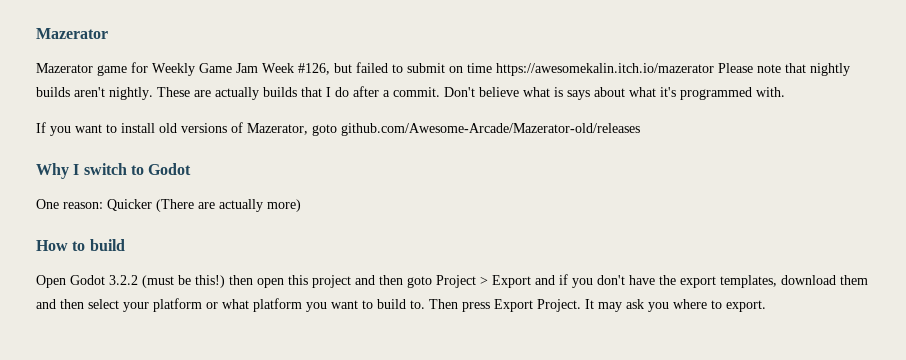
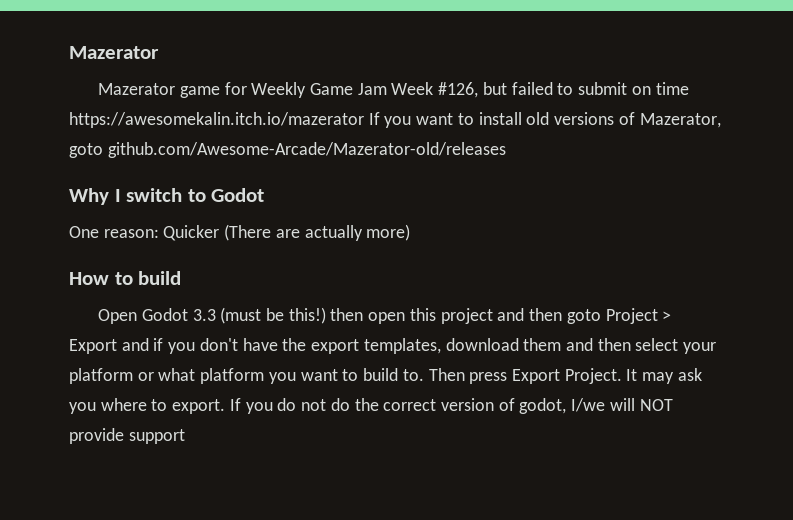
- Mazerator game for Weekly Game Jam Week #126, but failed to submit on time https://awesomekalin.itch.io/mazerator Please note that nightly builds aren't nightly. These are actually builds that I do after a commit. Don't believe what is says about what it's programmed with.
- If you want to install old versions of Mazerator, goto github.com/Awesome-Arcade/Mazerator-old/releases
+ Mazerator game for Weekly Game Jam Week #126, but failed to submit on time https://awesomekalin.itch.io/mazerator If you want to install old versions of Mazerator, goto github.com/Awesome-Arcade/Mazerator-old/releases
- Open Godot 3.2.2 (must be this!) then open this project and then goto Project > Export and if you don't have the export templates, download them and then select your platform or what platform you want to build to.
+ Open Godot 3.3 (must be this!) then open this project and then goto Project > Export and if you don't have the export templates, download them and then select your platform or what platform you want to build to.
+ If you do not do the correct version of godot, I/we will NOT provide support

